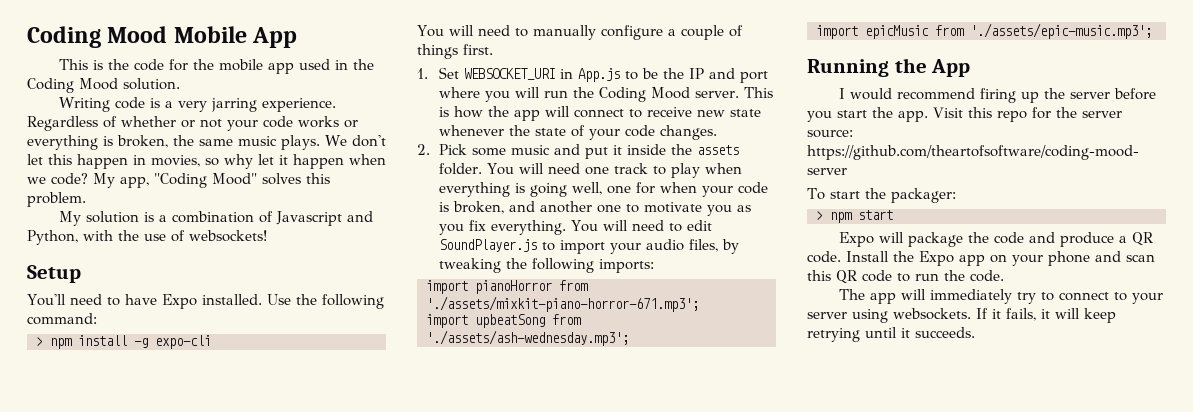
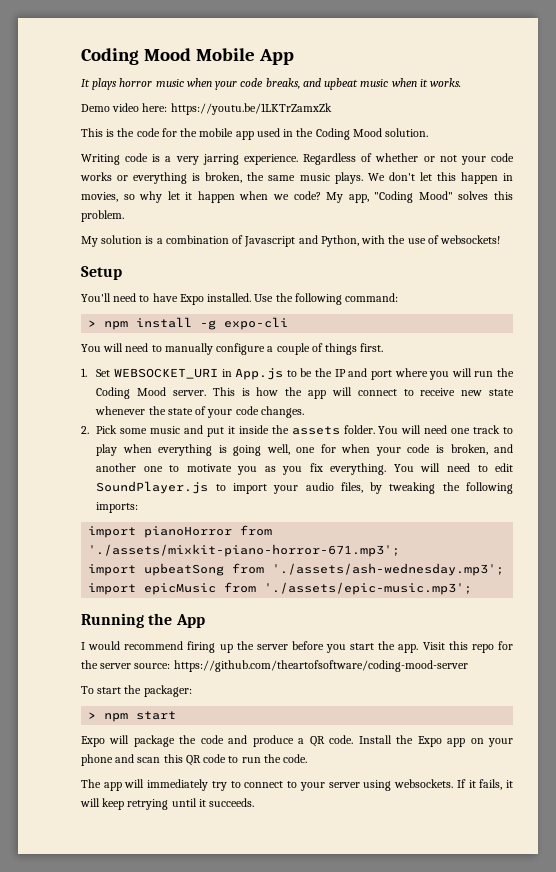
+ It plays horror music when your code breaks, and upbeat music when it works.
+ Demo video here: https://youtu.be/1LKTrZamxZk

